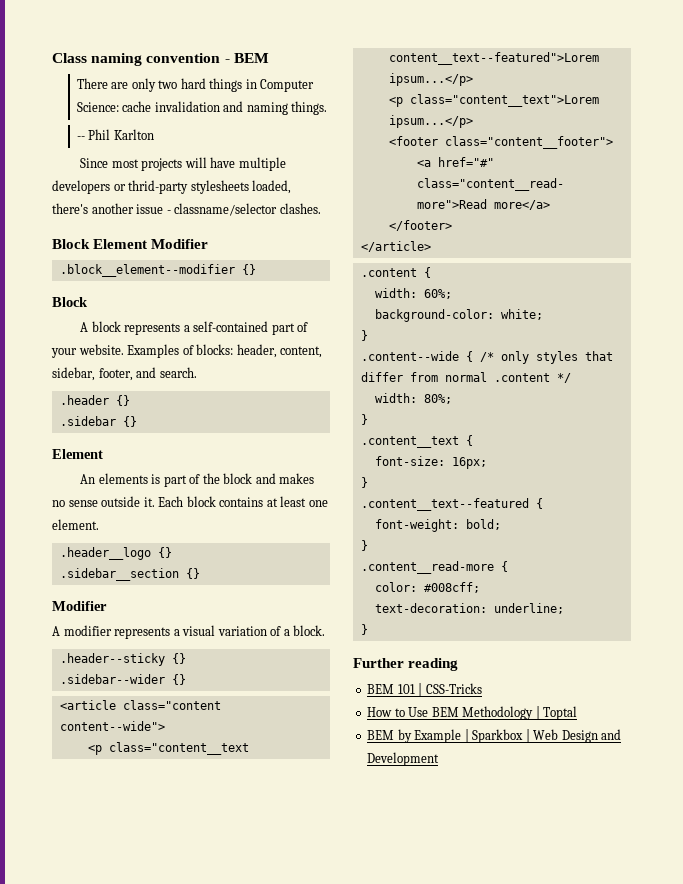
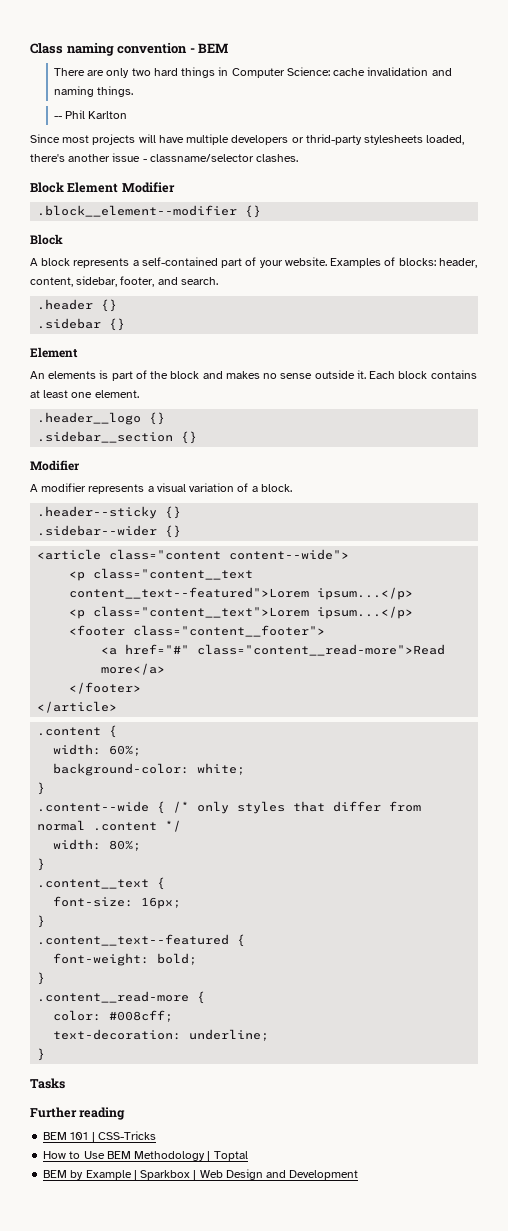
+ Tasks

